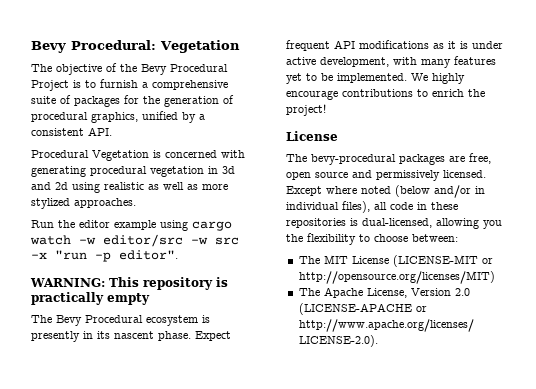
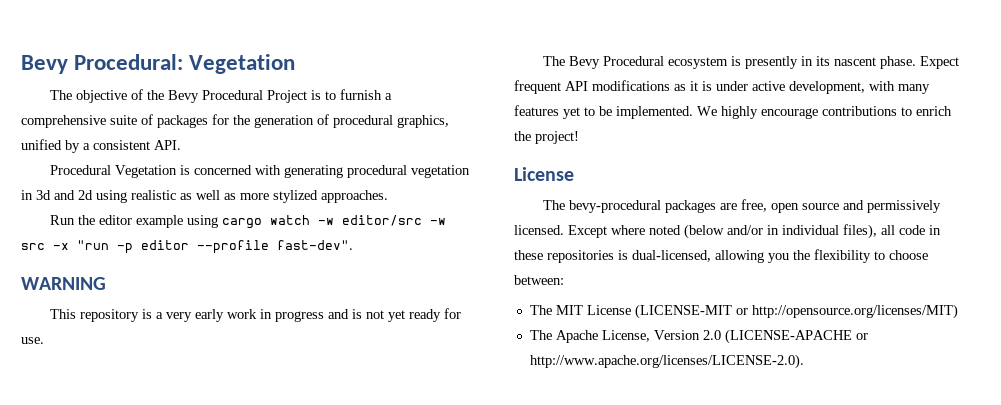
- Run the editor example using cargo watch -w editor/src -w src -x "run -p editor".
- WARNING: This repository is practically empty
+ Run the editor example using cargo watch -w editor/src -w src -x "run -p editor --profile fast-dev".
+ WARNING
+ This repository is a very early work in progress and is not yet ready for use.

